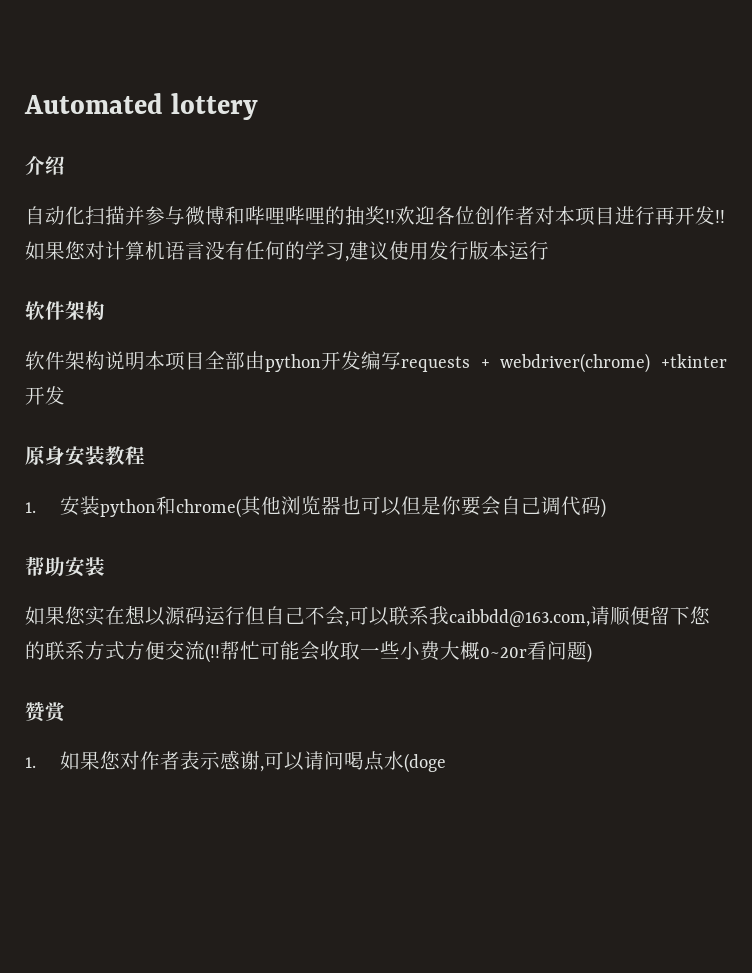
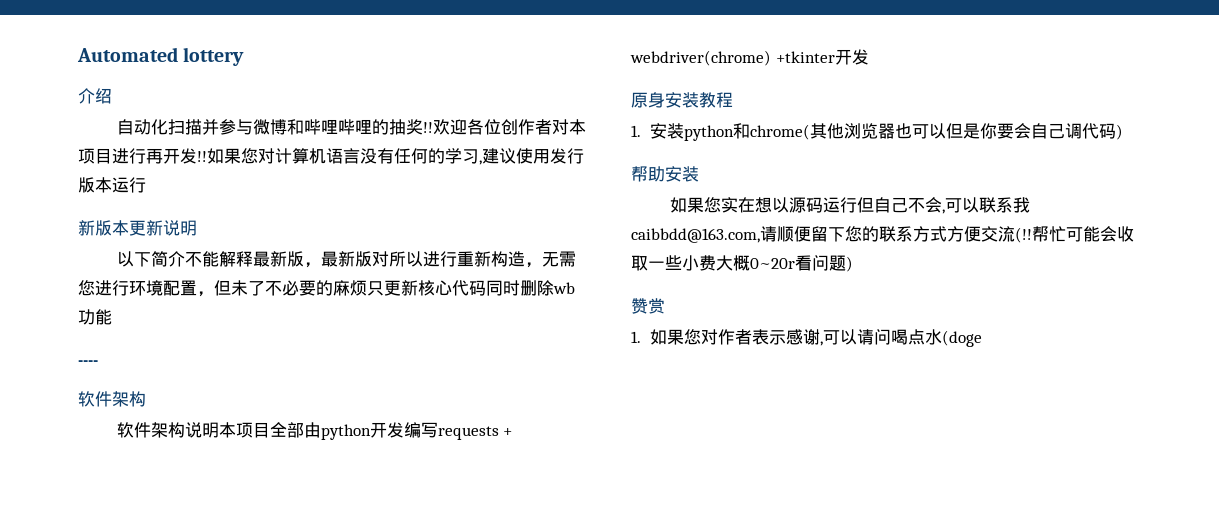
+ 新版本更新说明
+ 以下简介不能解释最新版，最新版对所以进行重新构造，无需您进行环境配置，但未了不必要的麻烦只更新核心代码同时删除wb功能
+ ----

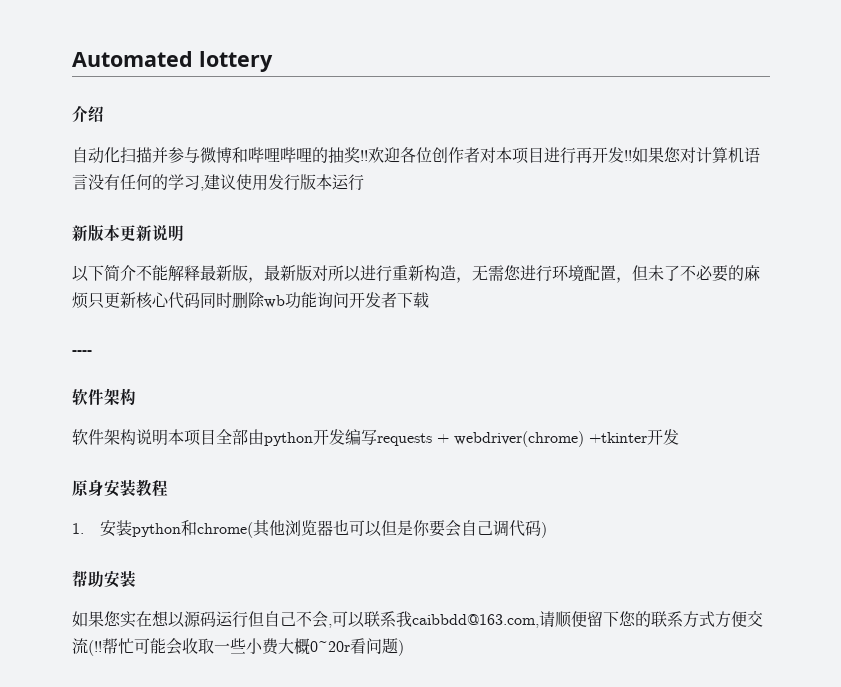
- 以下简介不能解释最新版，最新版对所以进行重新构造，无需您进行环境配置，但未了不必要的麻烦只更新核心代码同时删除wb功能
+ 以下简介不能解释最新版，最新版对所以进行重新构造，无需您进行环境配置，但未了不必要的麻烦只更新核心代码同时删除wb功能询问开发者下载
- 赞赏
- 1.如果您对作者表示感谢,可以请问喝点水(doge

